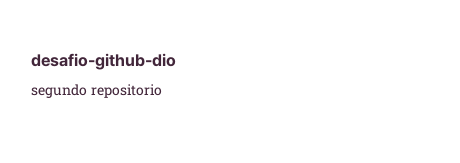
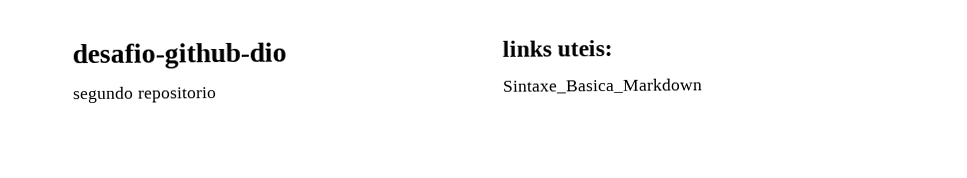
+ links uteis:
+ Sintaxe_Basica_Markdown

